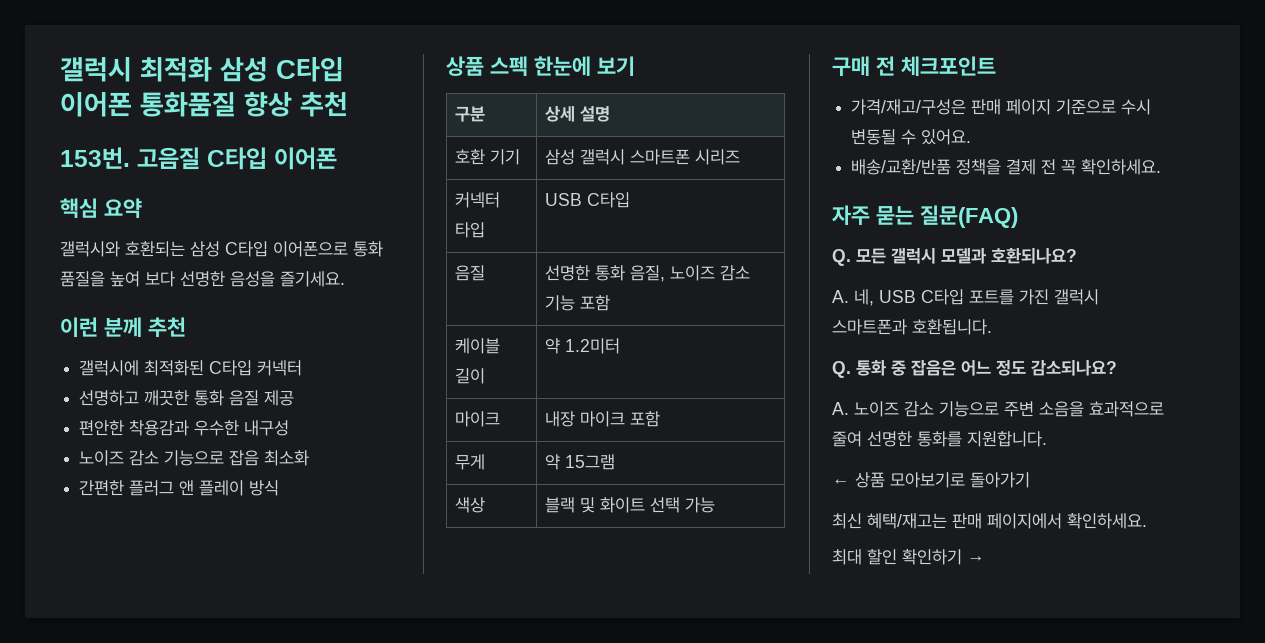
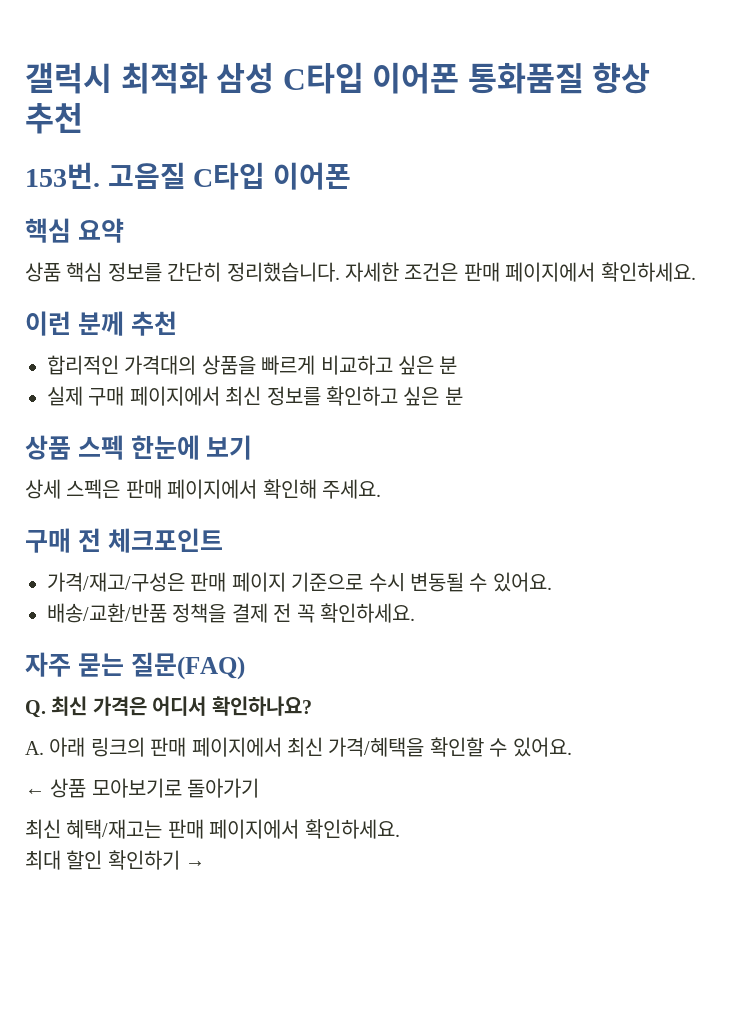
- 갤럭시와 호환되는 삼성 C타입 이어폰으로 통화 품질을 높여 보다 선명한 음성을 즐기세요.
+ 상품 핵심 정보를 간단히 정리했습니다. 자세한 조건은 판매 페이지에서 확인하세요.
  이런 분께 추천
- 갤럭시에 최적화된 C타입 커넥터
- 선명하고 깨끗한 통화 음질 제공
- 편안한 착용감과 우수한 내구성
- 노이즈 감소 기능으로 잡음 최소화
- 간편한 플러그 앤 플레이 방식
+ 합리적인 가격대의 상품을 빠르게 비교하고 싶은 분
+ 실제 구매 페이지에서 최신 정보를 확인하고 싶은 분
  상품 스펙 한눈에 보기
- 구분 | 상세 설명
- 호환 기기 | 삼성 갤럭시 스마트폰 시리즈
- 커넥터 타입 | USB C타입
- 음질 | 선명한 통화 음질, 노이즈 감소 기능 포함
- 케이블 길이 | 약 1.2미터
- 마이크 | 내장 마이크 포함
- 무게 | 약 15그램
- 색상 | 블랙 및 화이트 선택 가능
+ 상세 스펙은 판매 페이지에서 확인해 주세요.
- Q. 모든 갤럭시 모델과 호환되나요?
- A. 네, USB C타입 포트를 가진 갤럭시 스마트폰과 호환됩니다.
- Q. 통화 중 잡음은 어느 정도 감소되나요?
- A. 노이즈 감소 기능으로 주변 소음을 효과적으로 줄여 선명한 통화를 지원합니다.
+ Q. 최신 가격은 어디서 확인하나요?
+ A. 아래 링크의 판매 페이지에서 최신 가격/혜택을 확인할 수 있어요.

